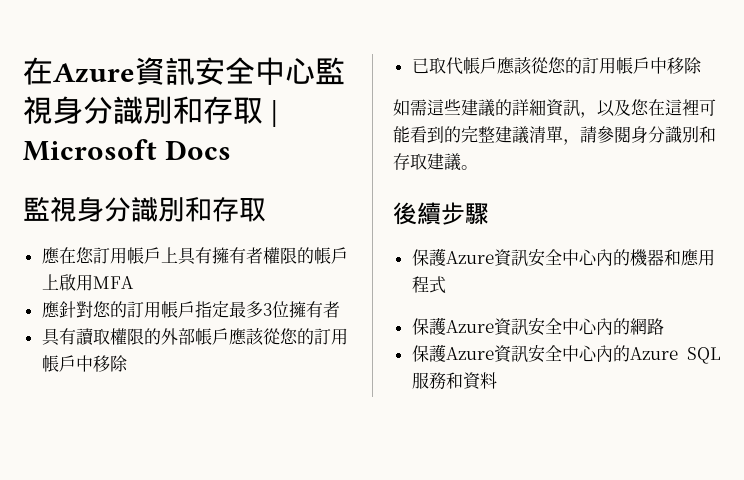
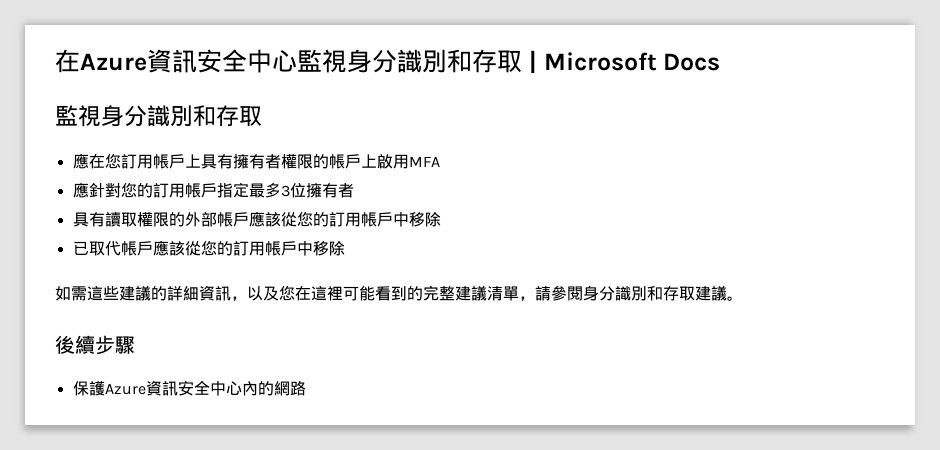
- 保護Azure資訊安全中心內的機器和應用程式
- 保護Azure資訊安全中心內的Azure SQL服務和資料

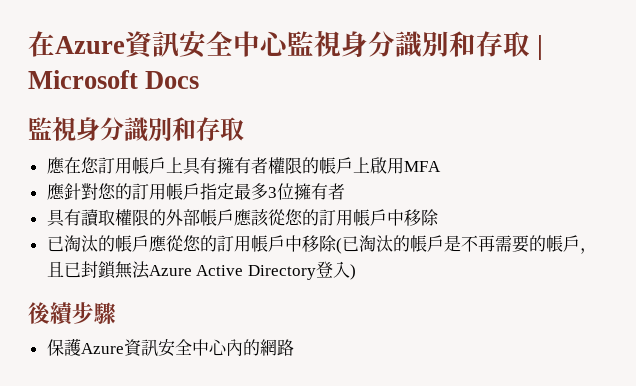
- 已取代帳戶應該從您的訂用帳戶中移除
- 如需這些建議的詳細資訊，以及您在這裡可能看到的完整建議清單，請參閱身分識別和存取建議。
+ 已淘汰的帳戶應從您的訂用帳戶中移除(已淘汰的帳戶是不再需要的帳戶，且已封鎖無法Azure Active Directory登入)

